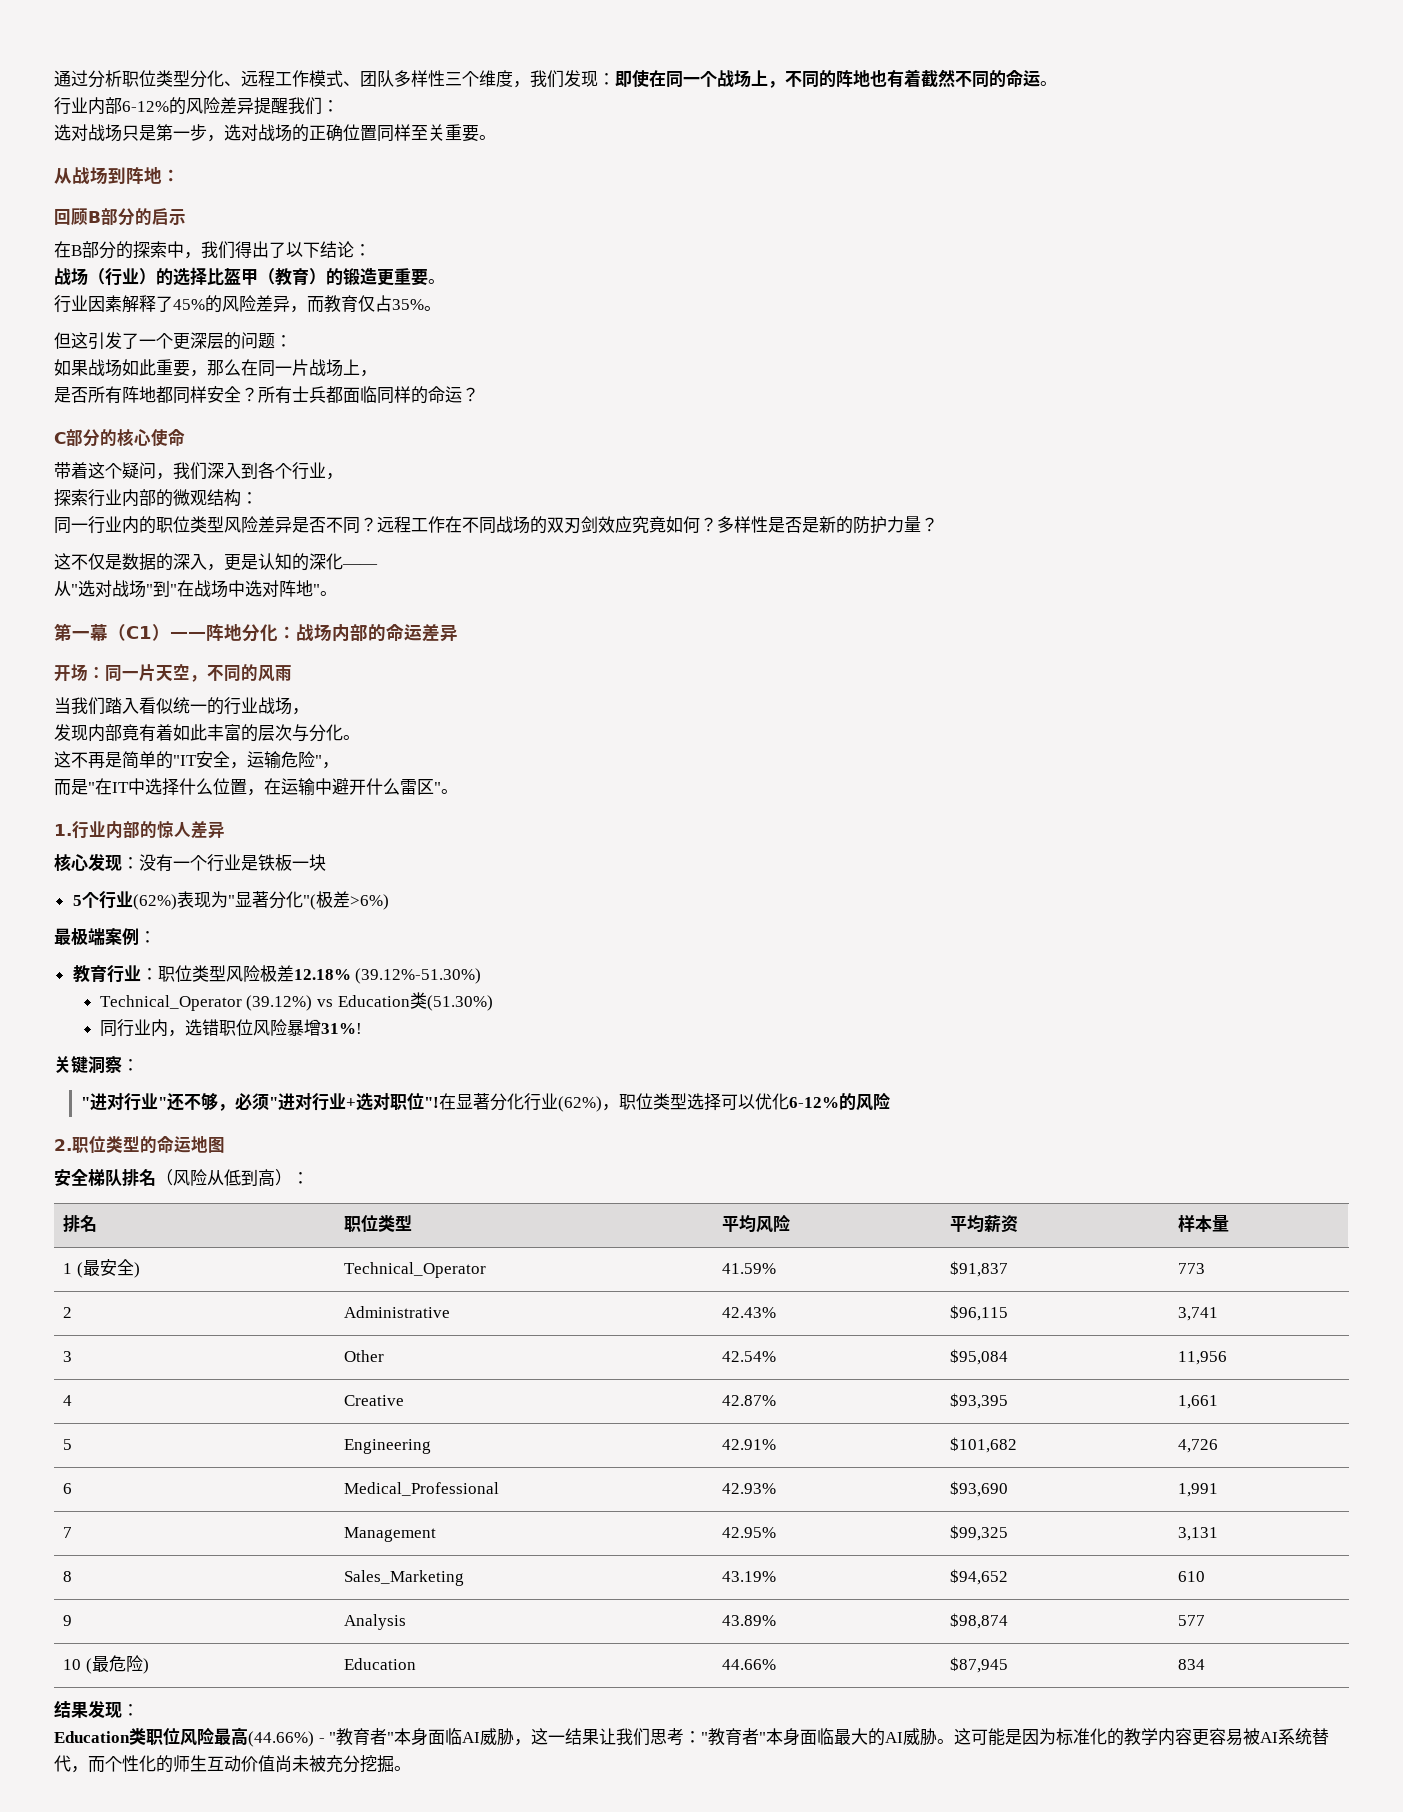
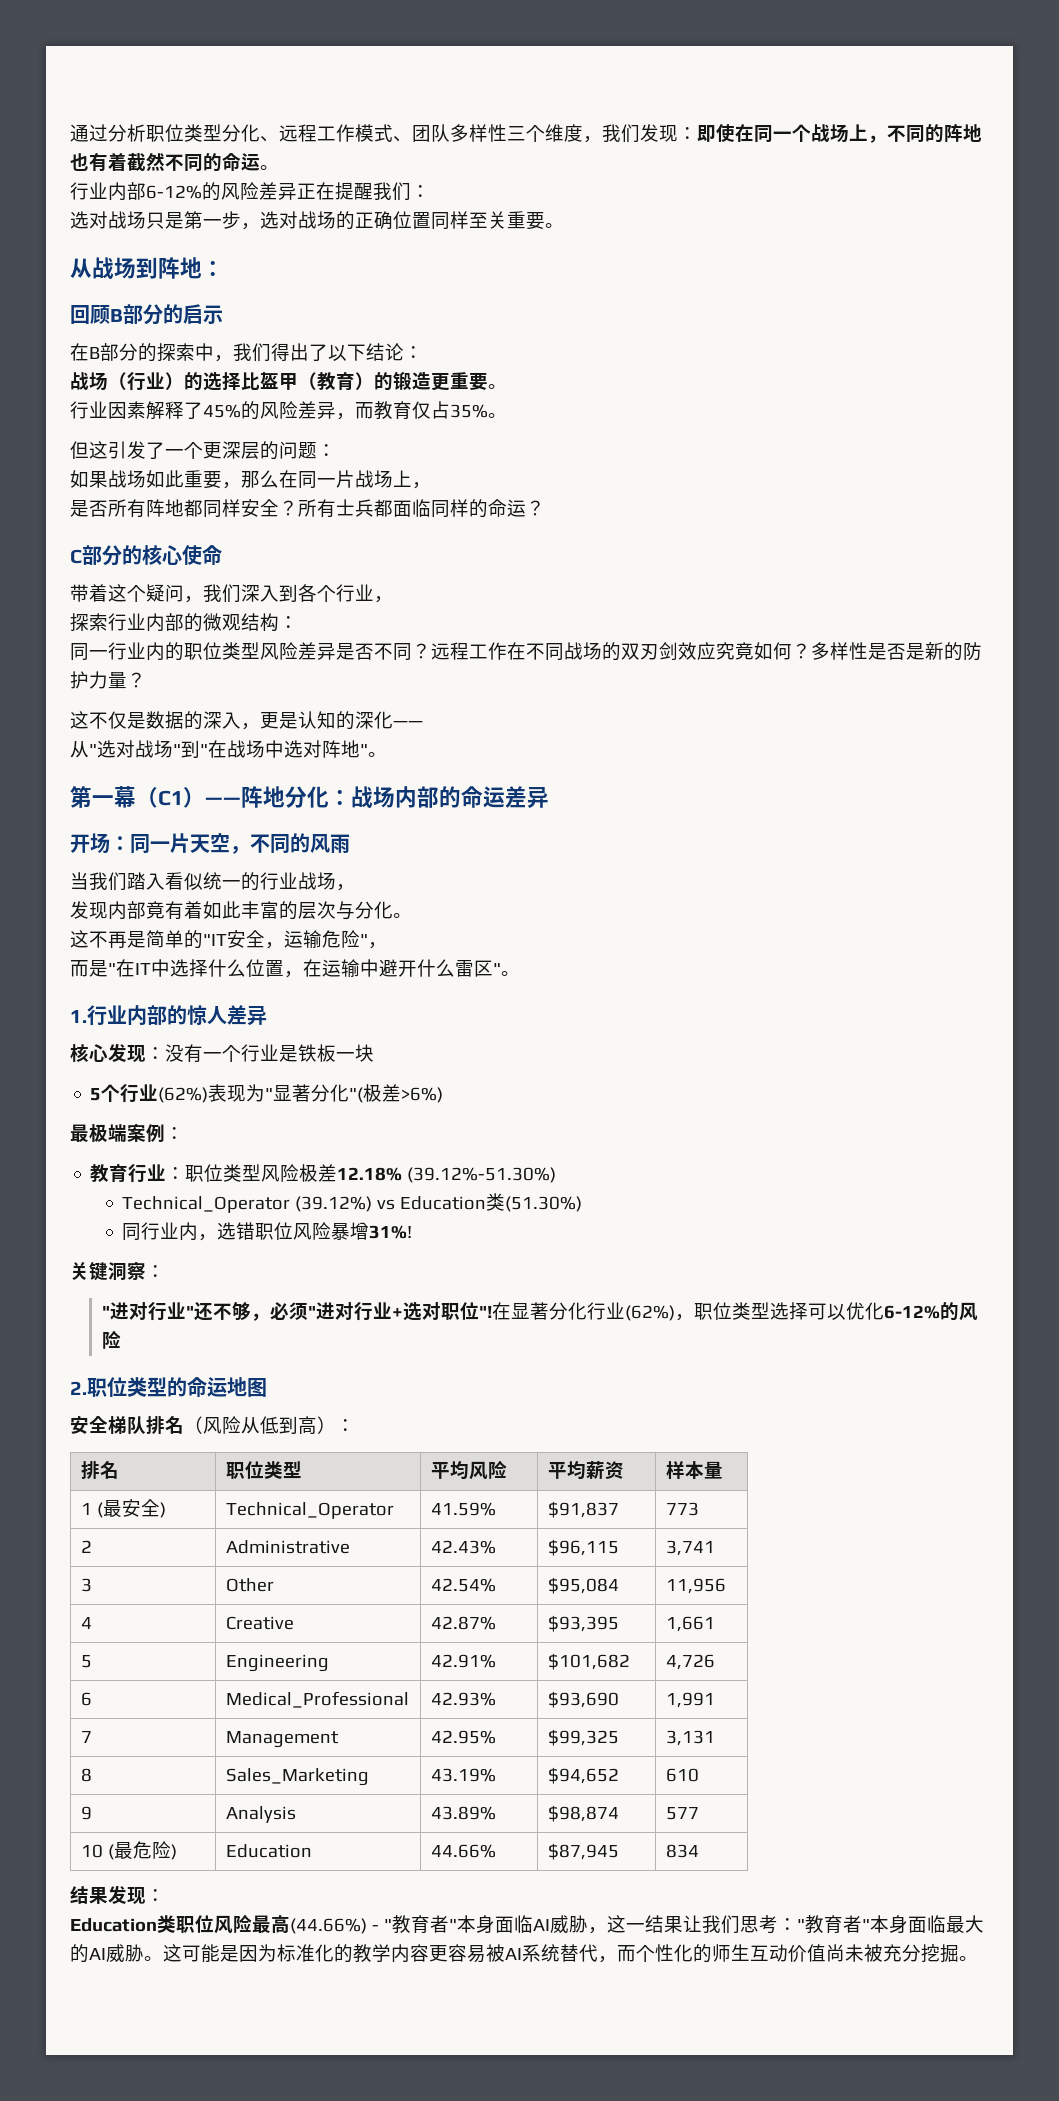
- 行业内部6-12%的风险差异提醒我们：
+ 行业内部6-12%的风险差异正在提醒我们：

